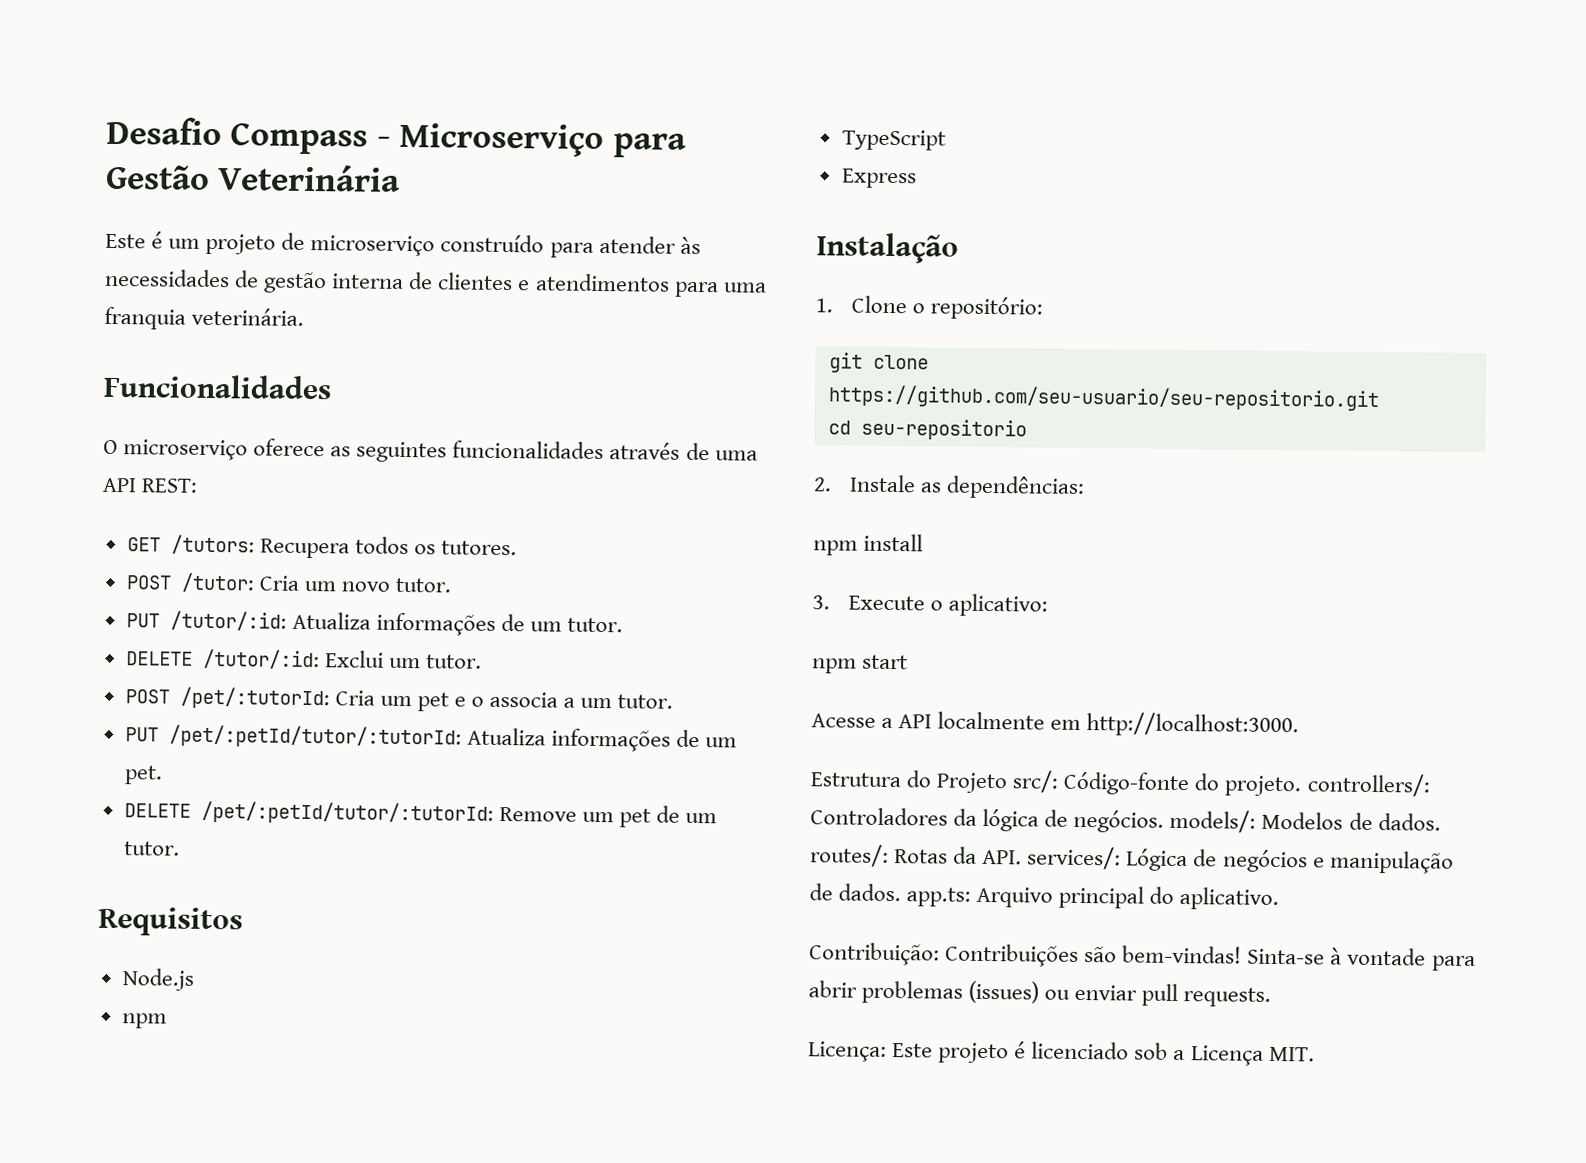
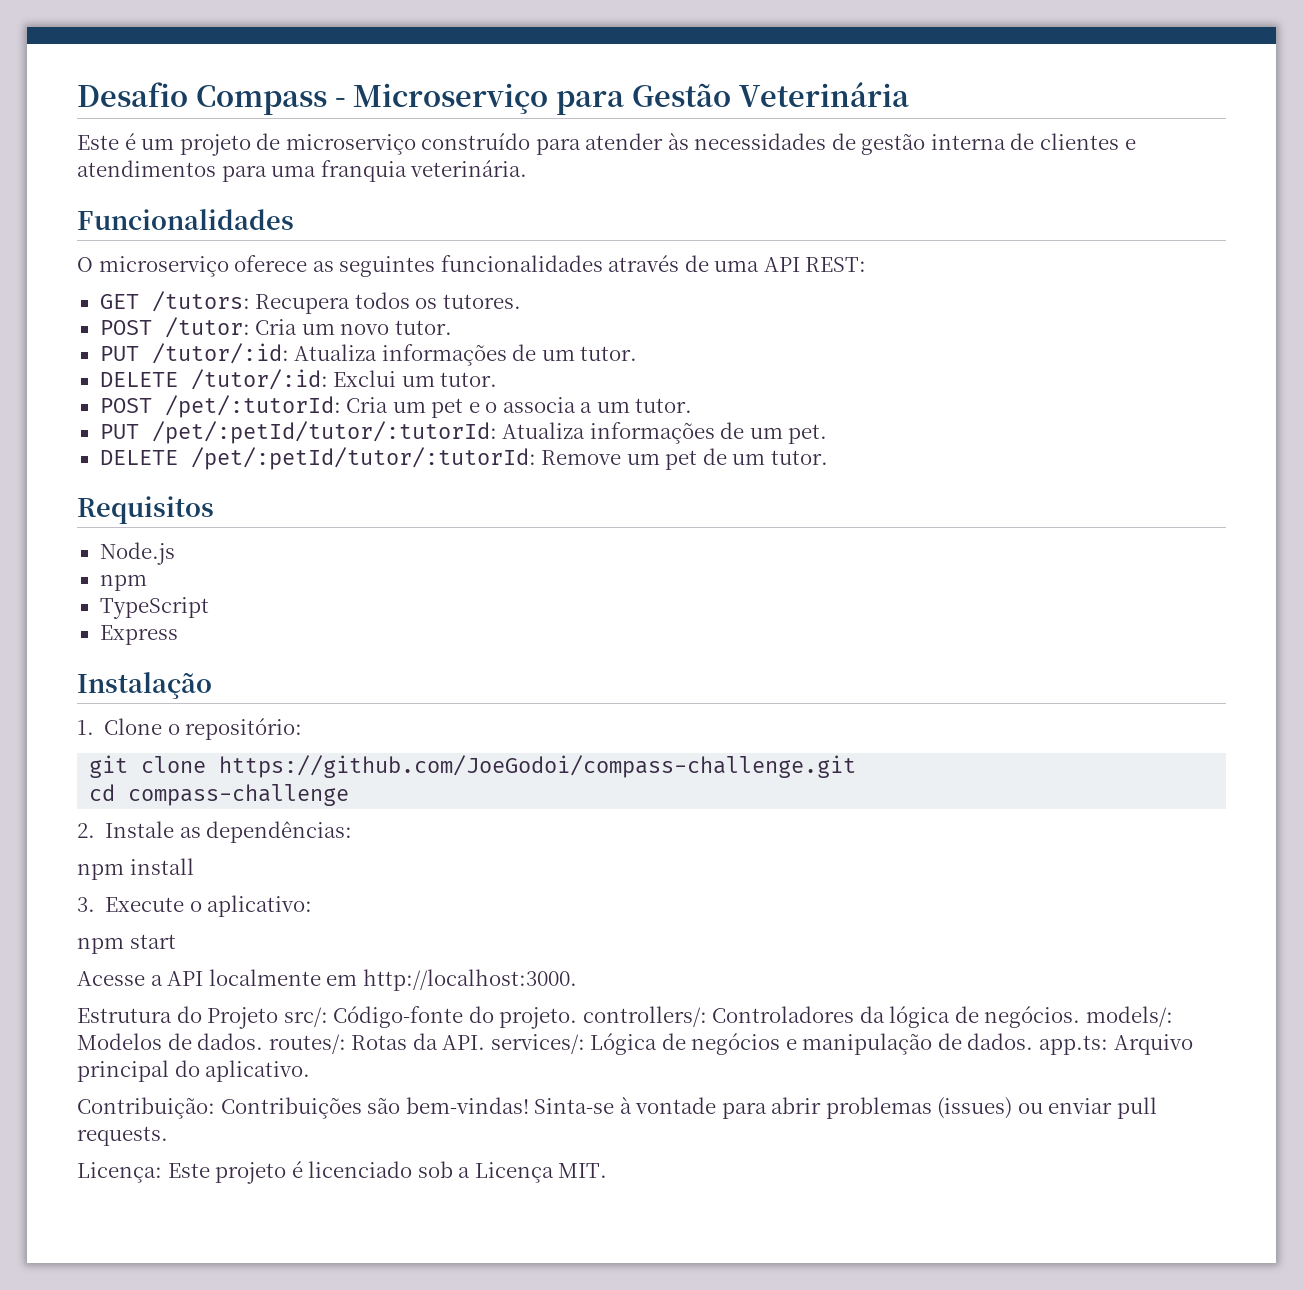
- git clone https://github.com/seu-usuario/seu-repositorio.git
+ git clone https://github.com/JoeGodoi/compass-challenge.git
- cd seu-repositorio
+ cd compass-challenge

